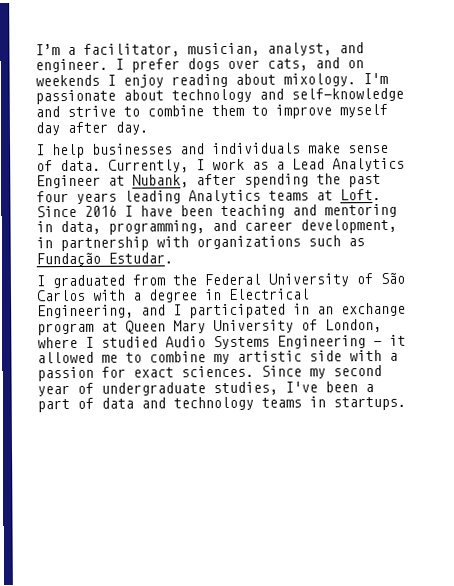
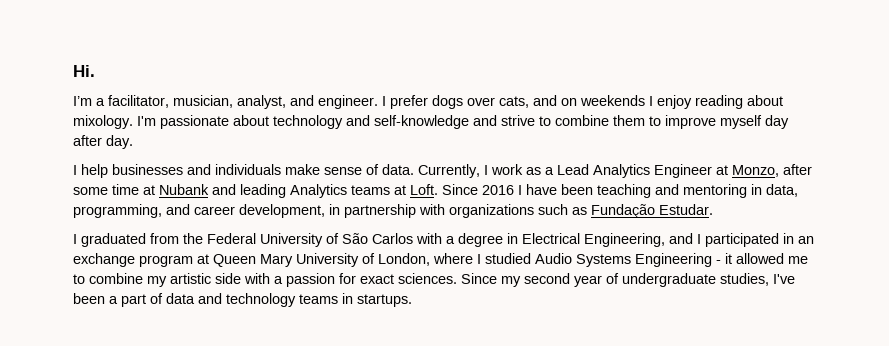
+ Hi.
- Currently, I work as a Lead Analytics Engineer at Nubank, after spending the past four years leading Analytics teams at Loft.
+ Currently, I work as a Lead Analytics Engineer at Monzo, after some time at Nubank and leading Analytics teams at Loft.

